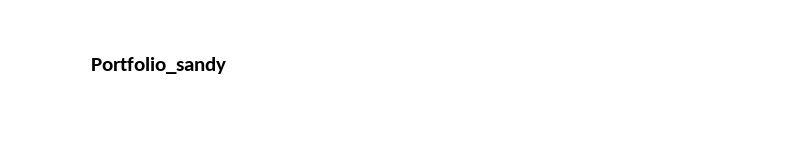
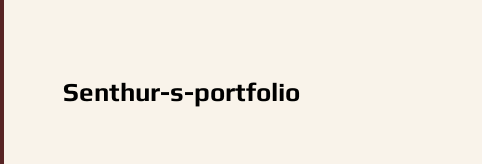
- Portfolio_sandy
+ Senthur-s-portfolio

